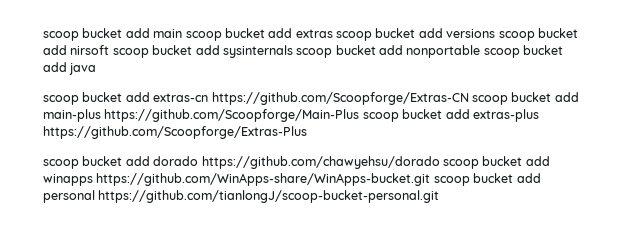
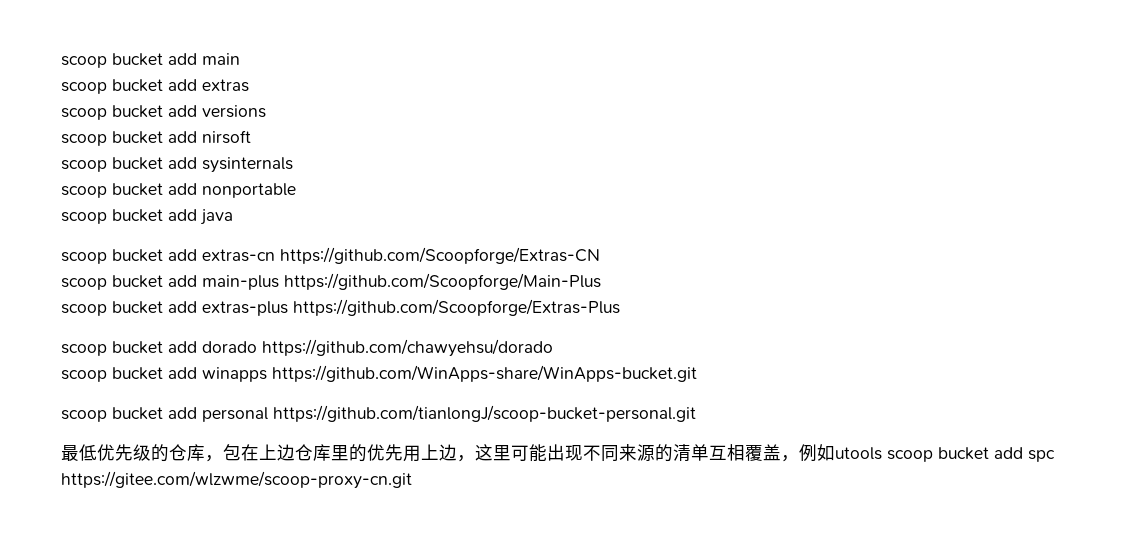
- scoop bucket add main scoop bucket add extras scoop bucket add versions scoop bucket add nirsoft scoop bucket add sysinternals scoop bucket add nonportable scoop bucket add java
+ scoop bucket add main
+ scoop bucket add extras
+ scoop bucket add versions
+ scoop bucket add nirsoft
+ scoop bucket add sysinternals
+ scoop bucket add nonportable
+ scoop bucket add java
- scoop bucket add extras-cn https://github.com/Scoopforge/Extras-CN scoop bucket add main-plus https://github.com/Scoopforge/Main-Plus scoop bucket add extras-plus https://github.com/Scoopforge/Extras-Plus
+ scoop bucket add extras-cn https://github.com/Scoopforge/Extras-CN
+ scoop bucket add main-plus https://github.com/Scoopforge/Main-Plus
+ scoop bucket add extras-plus https://github.com/Scoopforge/Extras-Plus
- scoop bucket add dorado https://github.com/chawyehsu/dorado scoop bucket add winapps https://github.com/WinApps-share/WinApps-bucket.git scoop bucket add personal https://github.com/tianlongJ/scoop-bucket-personal.git
+ scoop bucket add dorado https://github.com/chawyehsu/dorado
+ scoop bucket add winapps https://github.com/WinApps-share/WinApps-bucket.git
+ scoop bucket add personal https://github.com/tianlongJ/scoop-bucket-personal.git
+ 最低优先级的仓库，包在上边仓库里的优先用上边，这里可能出现不同来源的清单互相覆盖，例如utools scoop bucket add spc https://gitee.com/wlzwme/scoop-proxy-cn.git

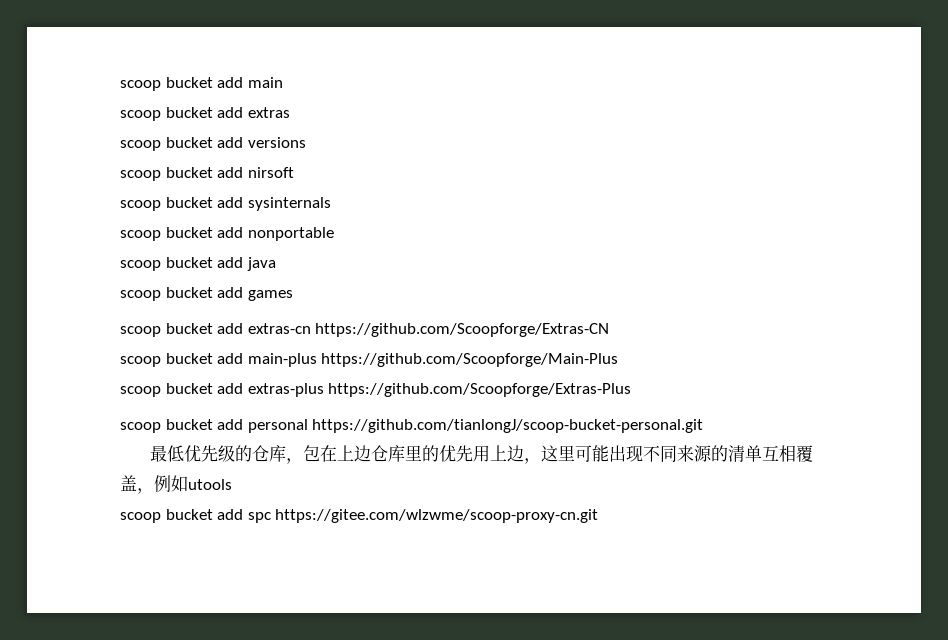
+ scoop bucket add games
- scoop bucket add dorado https://github.com/chawyehsu/dorado
- scoop bucket add winapps https://github.com/WinApps-share/WinApps-bucket.git
- 最低优先级的仓库，包在上边仓库里的优先用上边，这里可能出现不同来源的清单互相覆盖，例如utools scoop bucket add spc https://gitee.com/wlzwme/scoop-proxy-cn.git
+ 最低优先级的仓库，包在上边仓库里的优先用上边，这里可能出现不同来源的清单互相覆盖，例如utools
+ scoop bucket add spc https://gitee.com/wlzwme/scoop-proxy-cn.git

